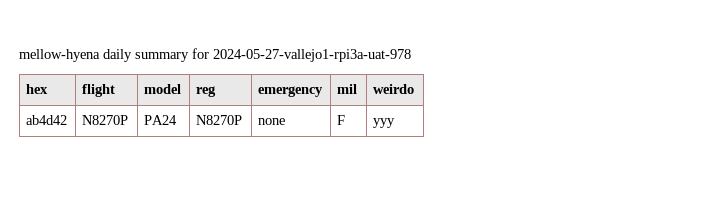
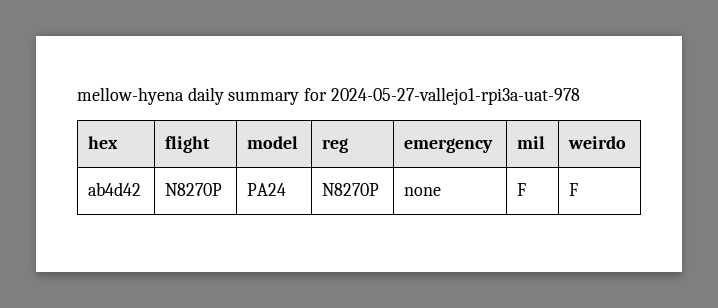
- ab4d42 | N8270P | PA24 | N8270P | none | F | yyy
+ ab4d42 | N8270P | PA24 | N8270P | none | F | F

